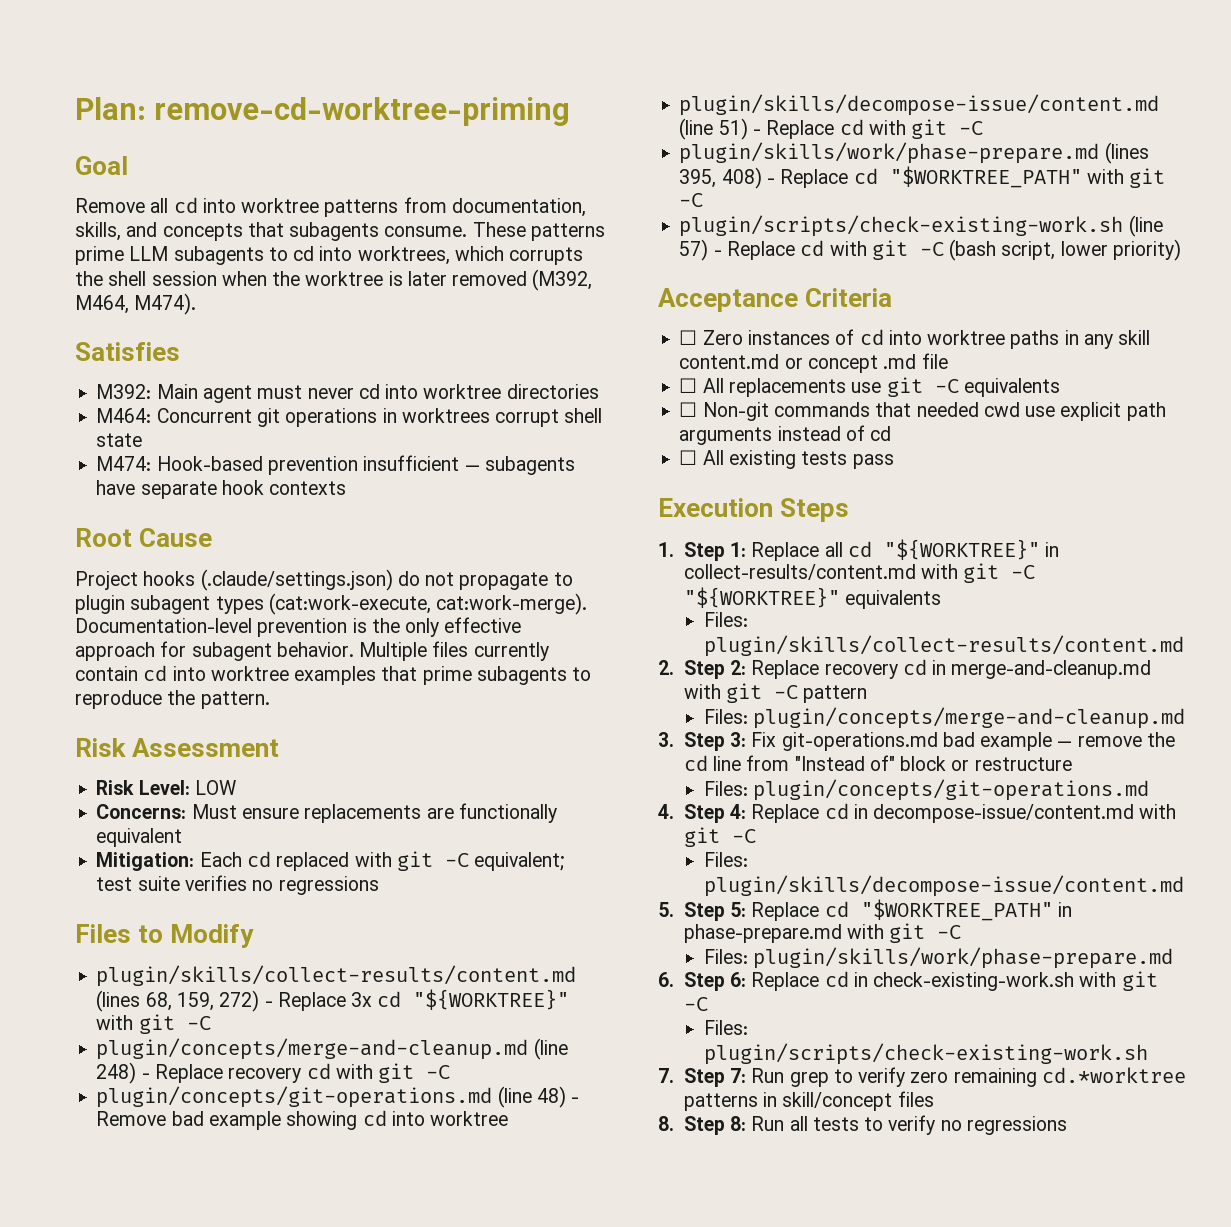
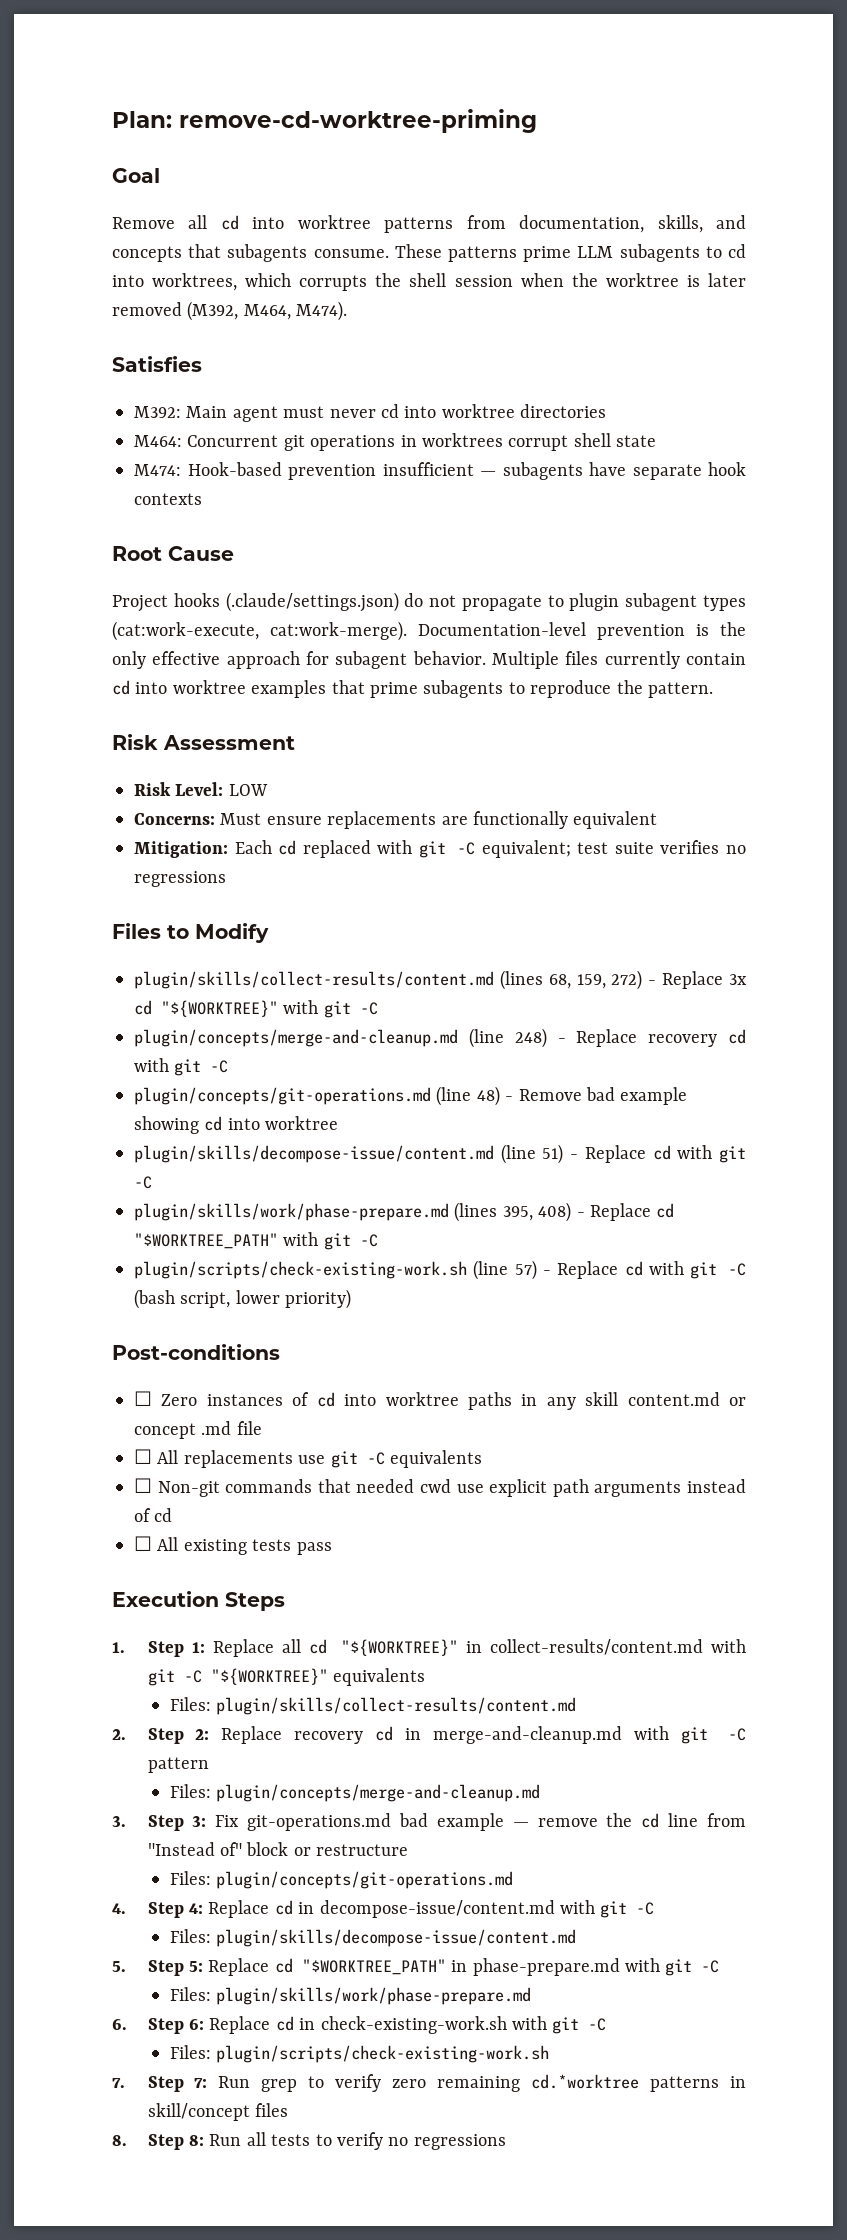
- Acceptance Criteria
+ Post-conditions

